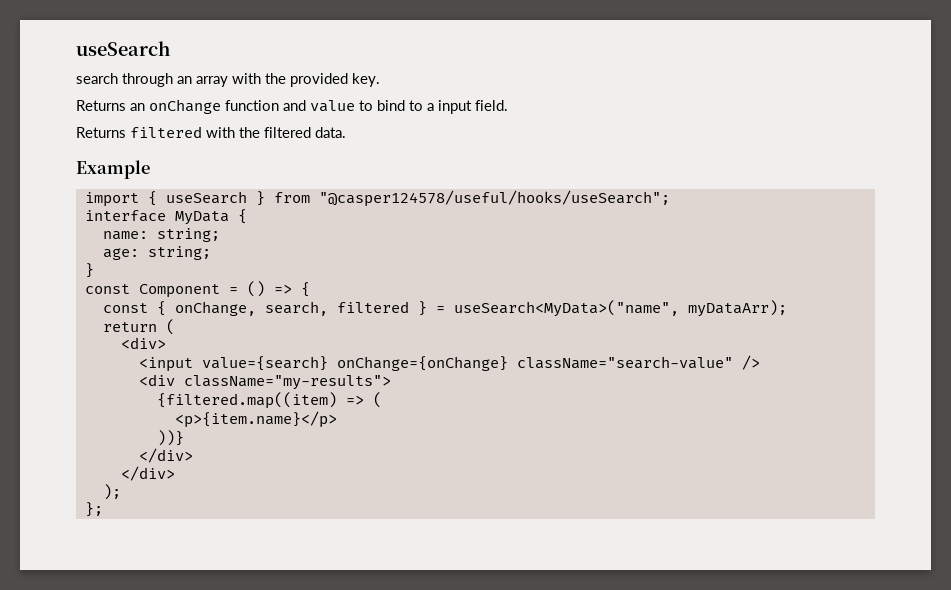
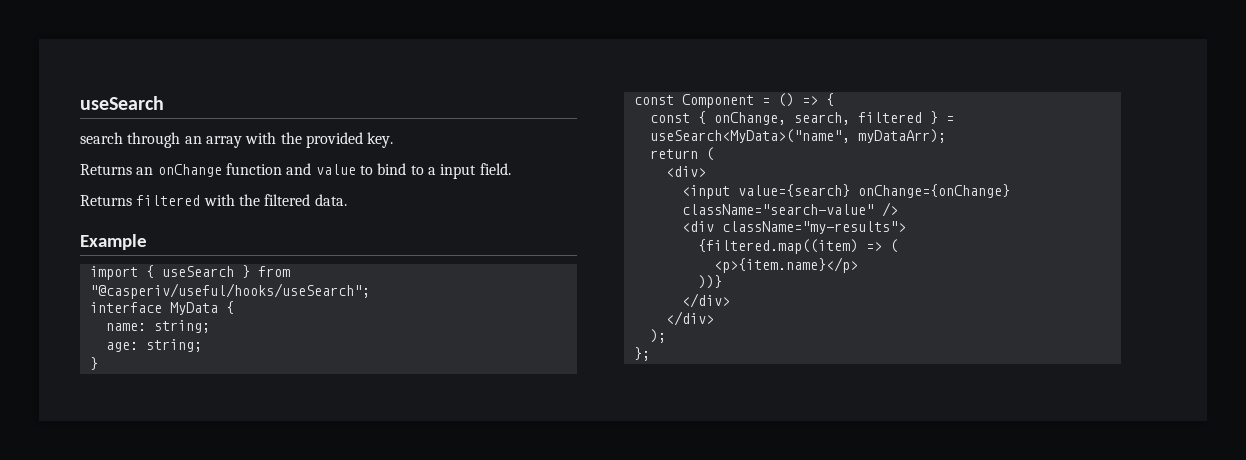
- import { useSearch } from "@casper124578/useful/hooks/useSearch";
+ import { useSearch } from "@casperiv/useful/hooks/useSearch";

